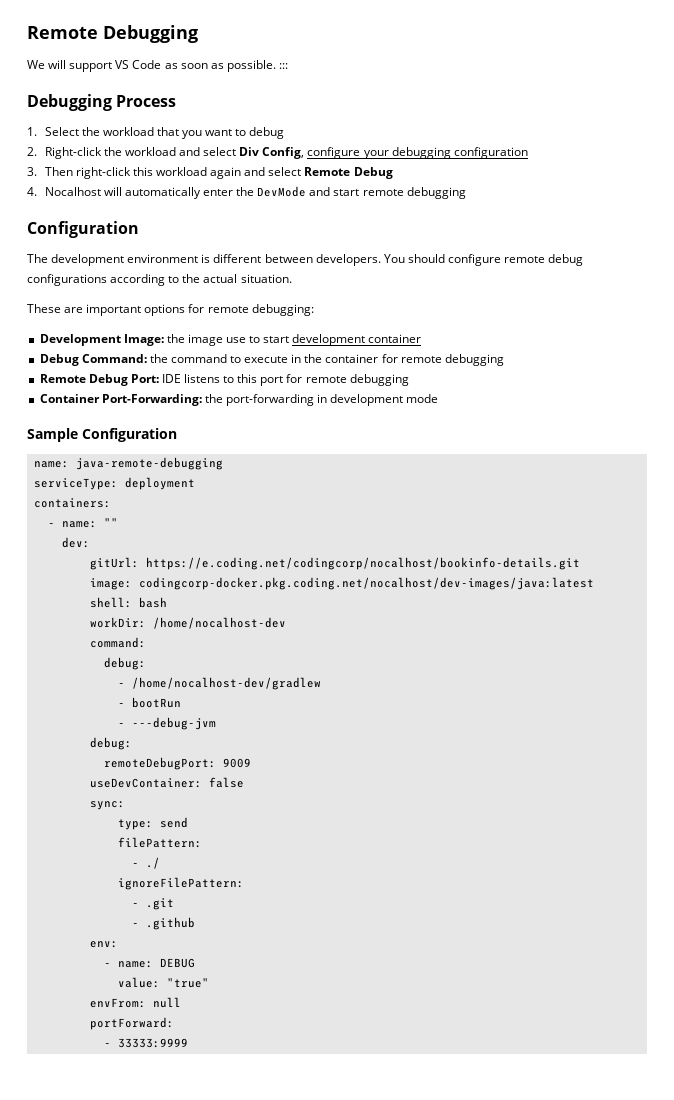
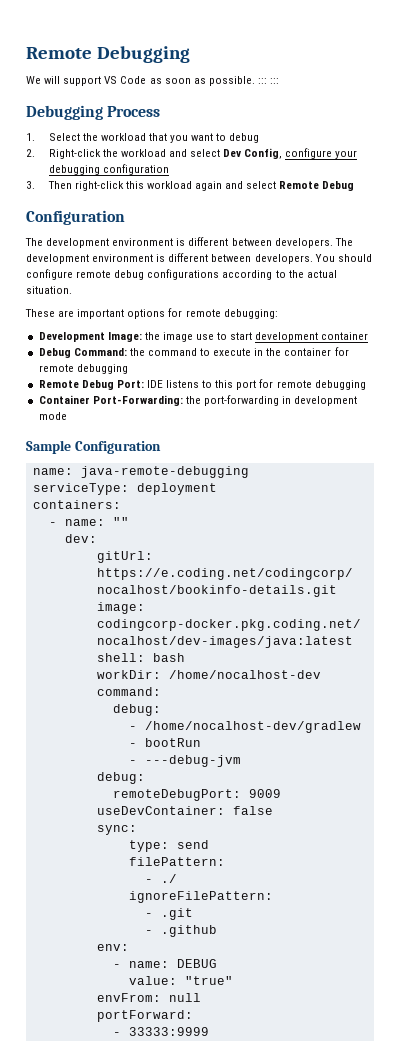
- We will support VS Code as soon as possible. :::
+ We will support VS Code as soon as possible. ::: :::
- 2. Right-click the workload and select Div Config, configure your debugging configuration
+ 2. Right-click the workload and select Dev Config, configure your debugging configuration
- 4. Nocalhost will automatically enter the DevMode and start remote debugging
- The development environment is different between developers.
+ The development environment is different between developers. The development environment is different between developers.

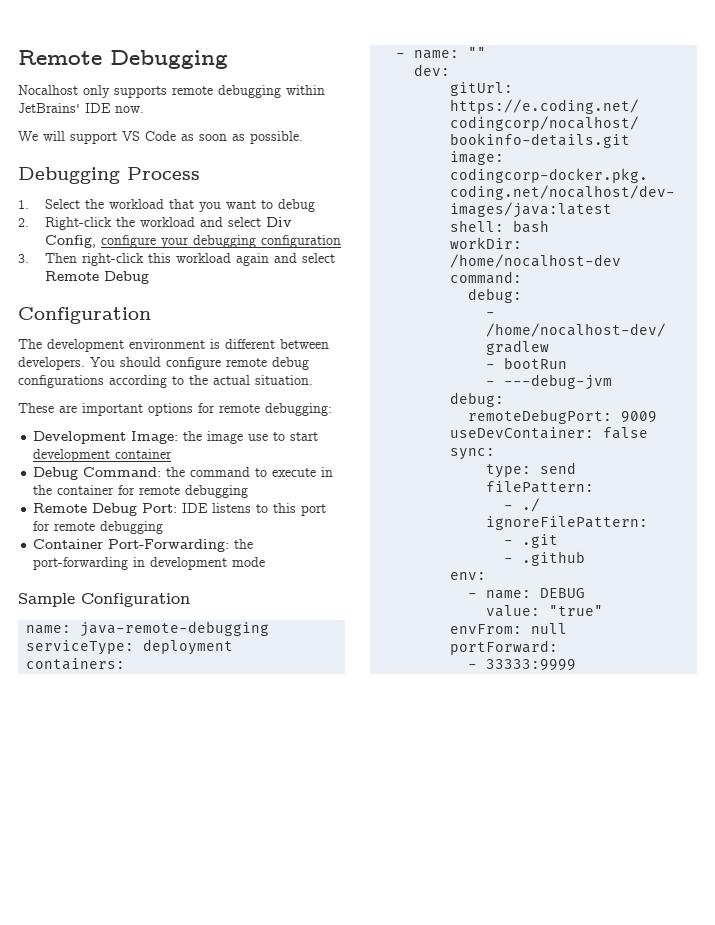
+ Nocalhost only supports remote debugging within JetBrains' IDE now.
- We will support VS Code as soon as possible. ::: :::
+ We will support VS Code as soon as possible.
- 2. Right-click the workload and select Dev Config, configure your debugging configuration
+ 2. Right-click the workload and select Div Config, configure your debugging configuration
- The development environment is different between developers. The development environment is different between developers.
+ The development environment is different between developers.

